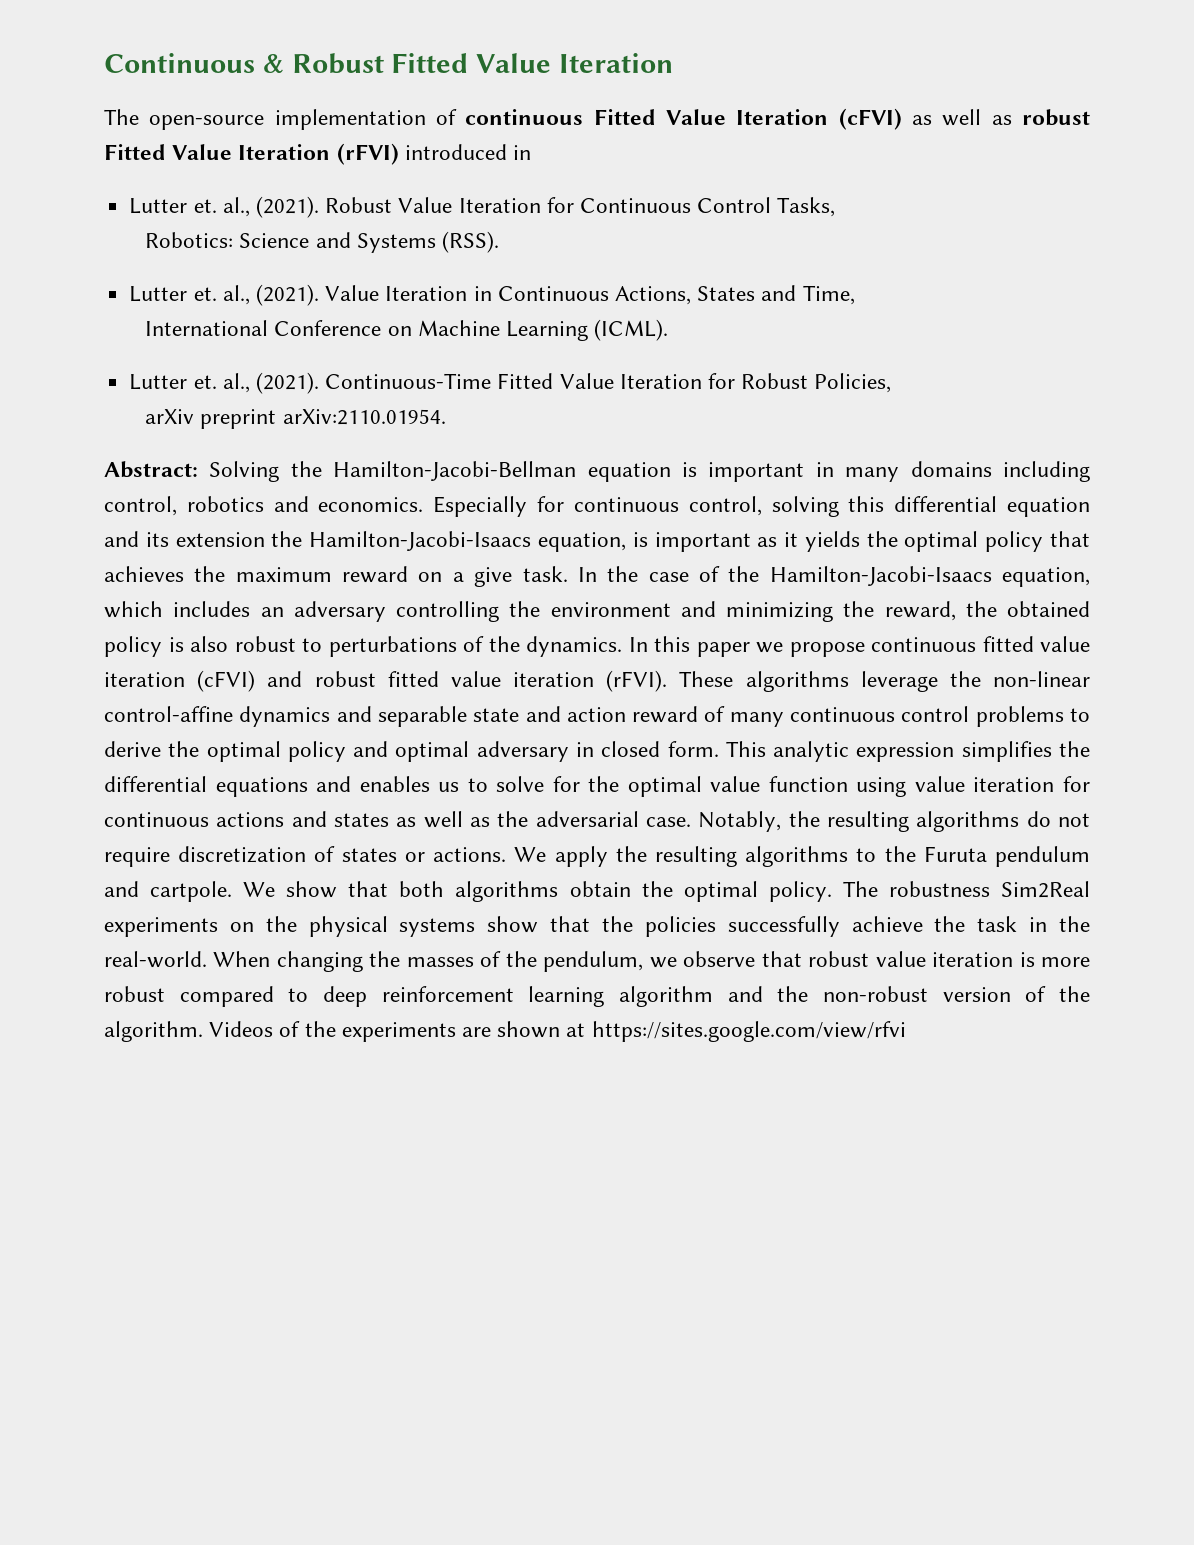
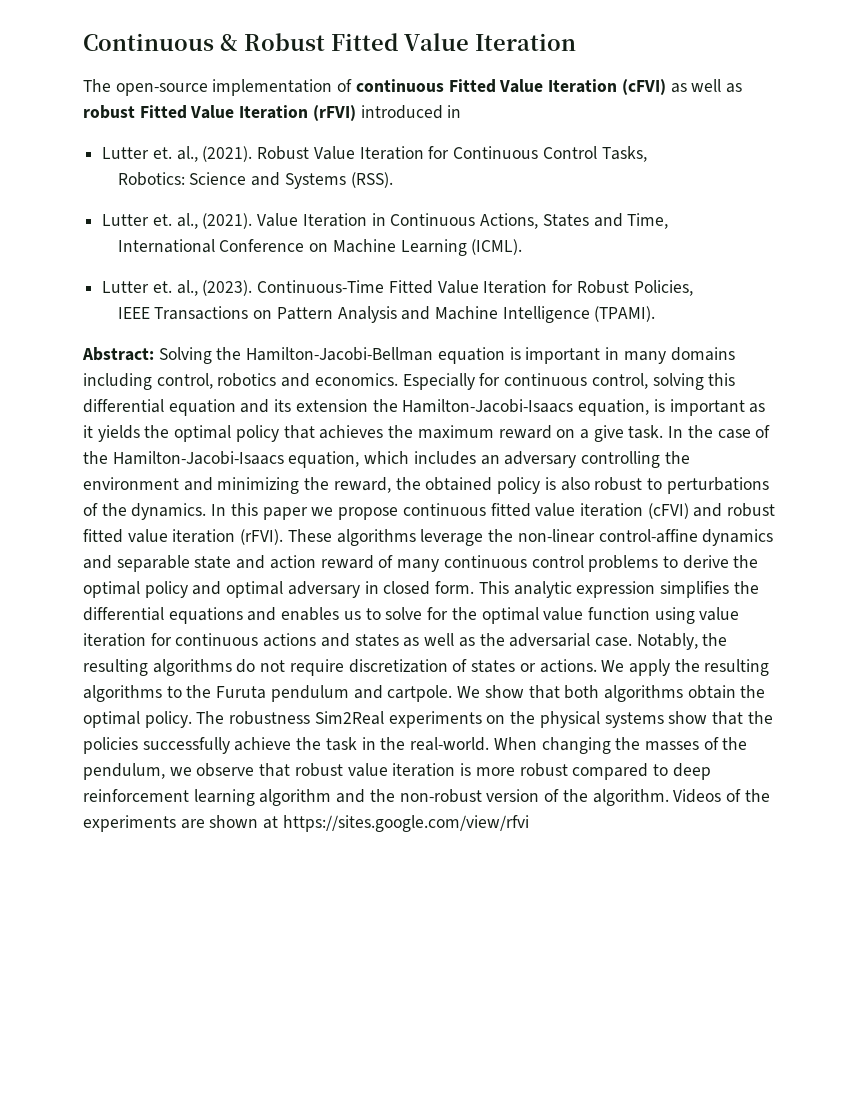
  International Conference on Machine Learning (ICML).
- Lutter et. al., (2021).
+ Lutter et. al., (2023).
- arXiv preprint arXiv:2110.01954.
+ IEEE Transactions on Pattern Analysis and Machine Intelligence (TPAMI).

